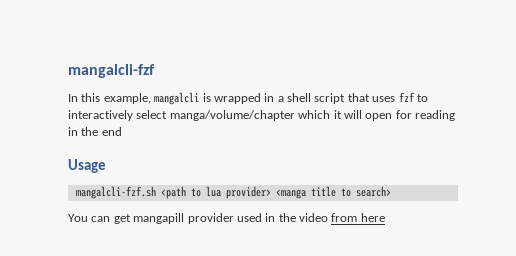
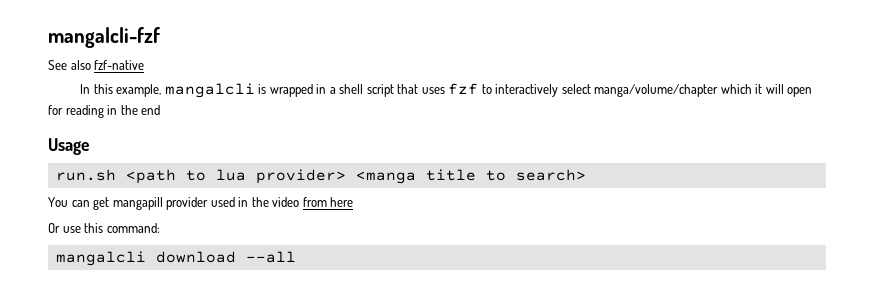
+ See also fzf-native
- mangalcli-fzf.sh <path to lua provider> <manga title to search>
+ run.sh <path to lua provider> <manga title to search>
+ Or use this command:
+ mangalcli download --all

